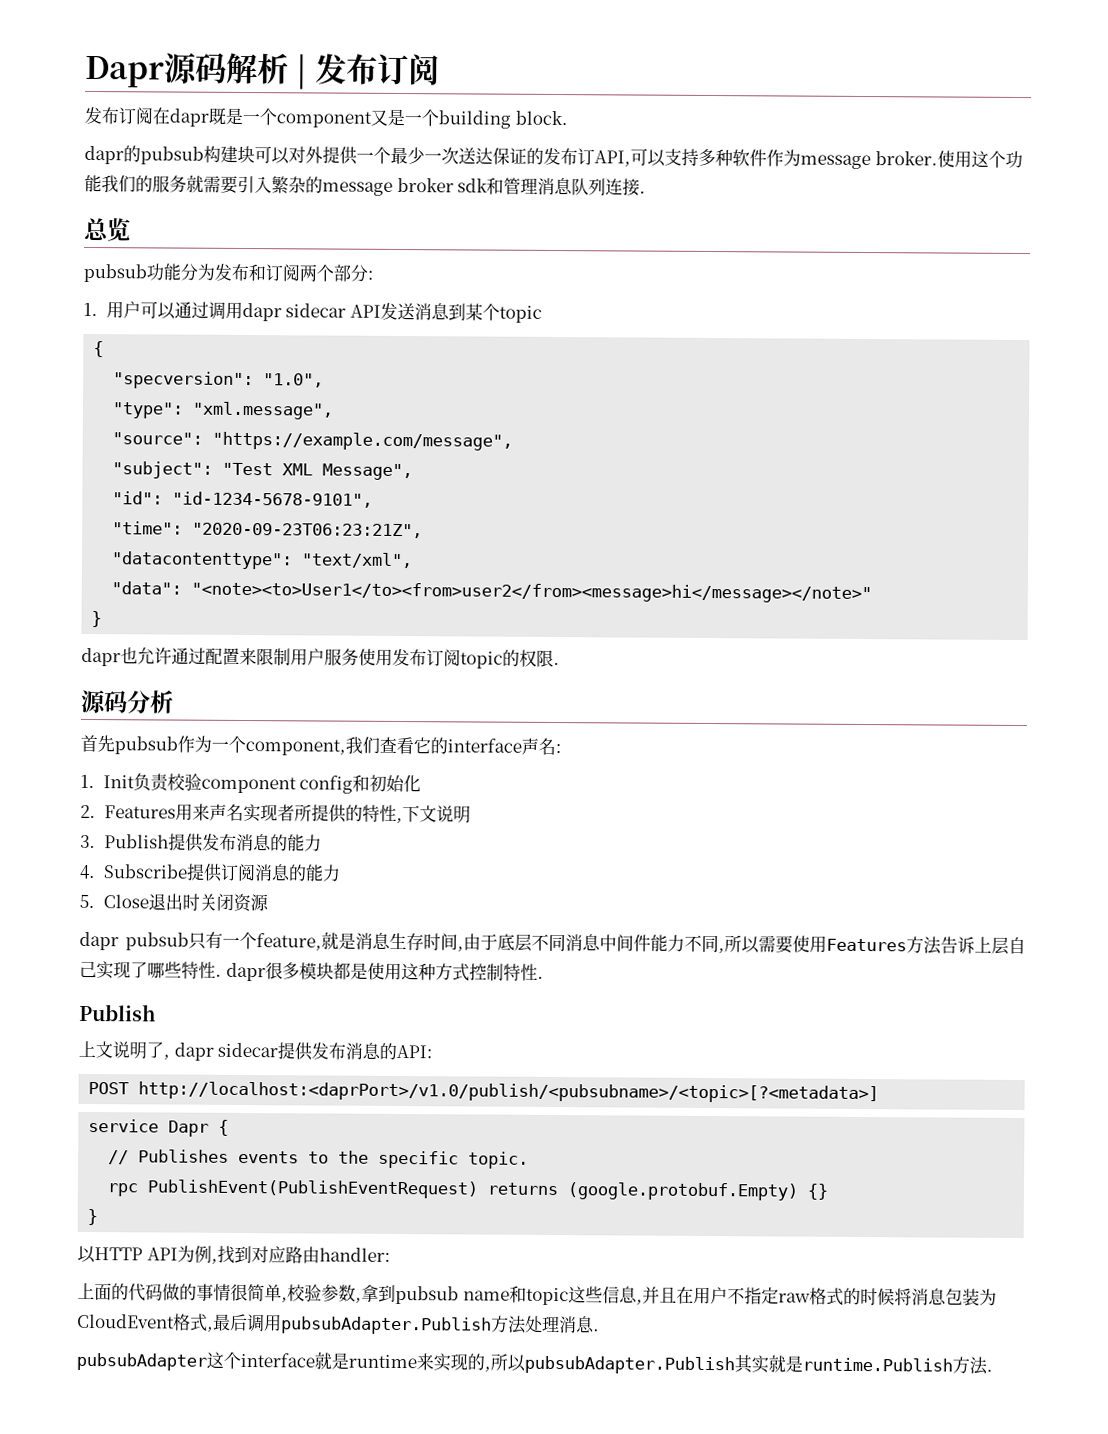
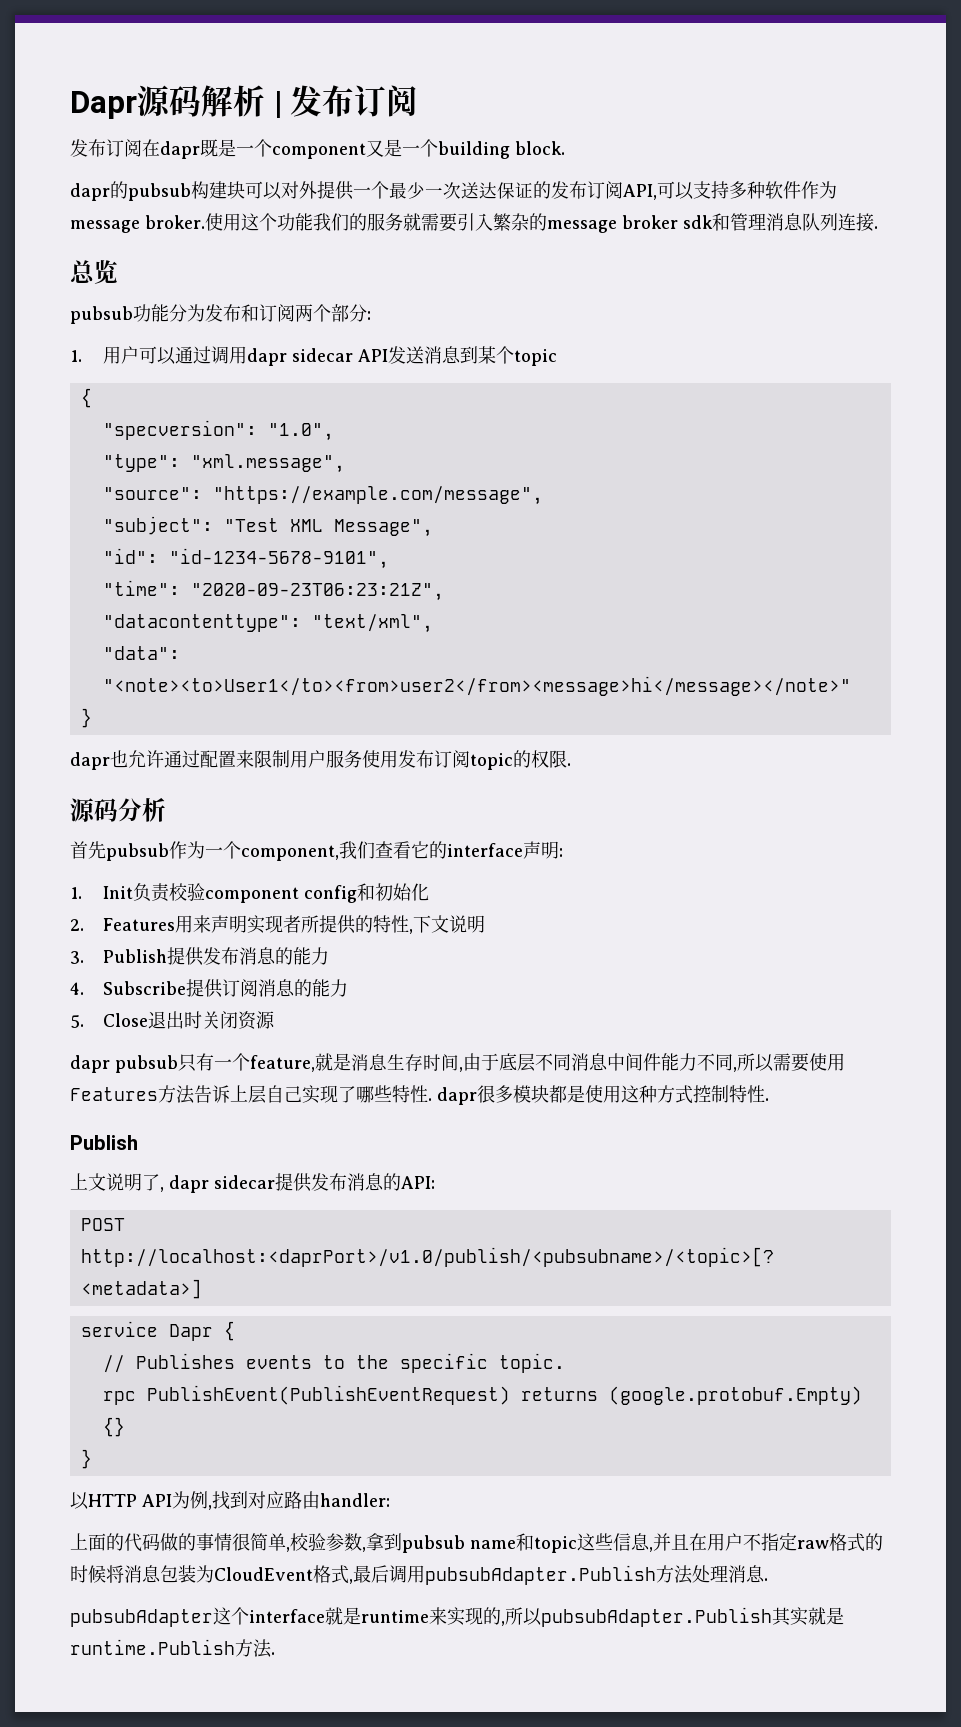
- dapr的pubsub构建块可以对外提供一个最少一次送达保证的发布订API,可以支持多种软件作为message broker.
+ dapr的pubsub构建块可以对外提供一个最少一次送达保证的发布订阅API,可以支持多种软件作为message broker.
- 首先pubsub作为一个component,我们查看它的interface声名:
+ 首先pubsub作为一个component,我们查看它的interface声明:
- 2. Features用来声名实现者所提供的特性,下文说明
+ 2. Features用来声明实现者所提供的特性,下文说明

